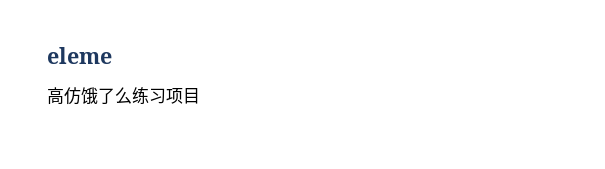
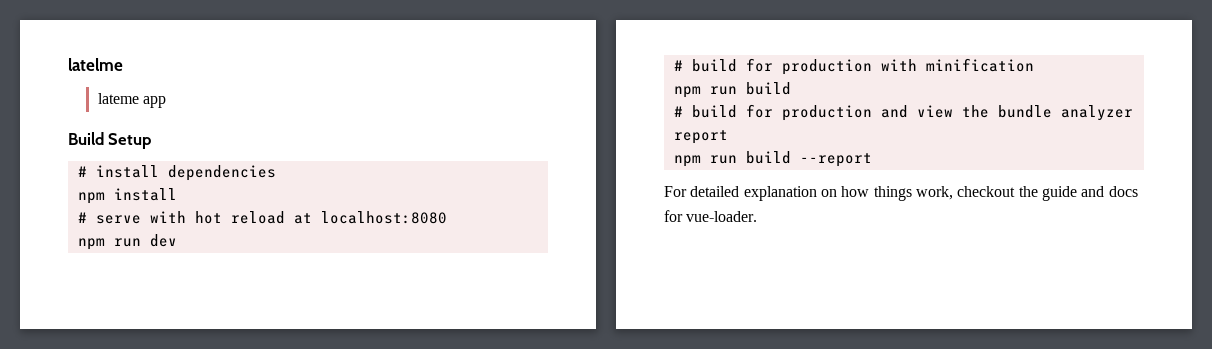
- eleme
- 高仿饿了么练习项目
+ latelme
+ lateme app
+ Build Setup
+ # install dependencies
+ npm install
+ # serve with hot reload at localhost:8080
+ npm run dev
+ # build for production with minification
+ npm run build
+ # build for production and view the bundle analyzer report
+ npm run build --report
+ For detailed explanation on how things work, checkout the guide and docs for vue-loader.

